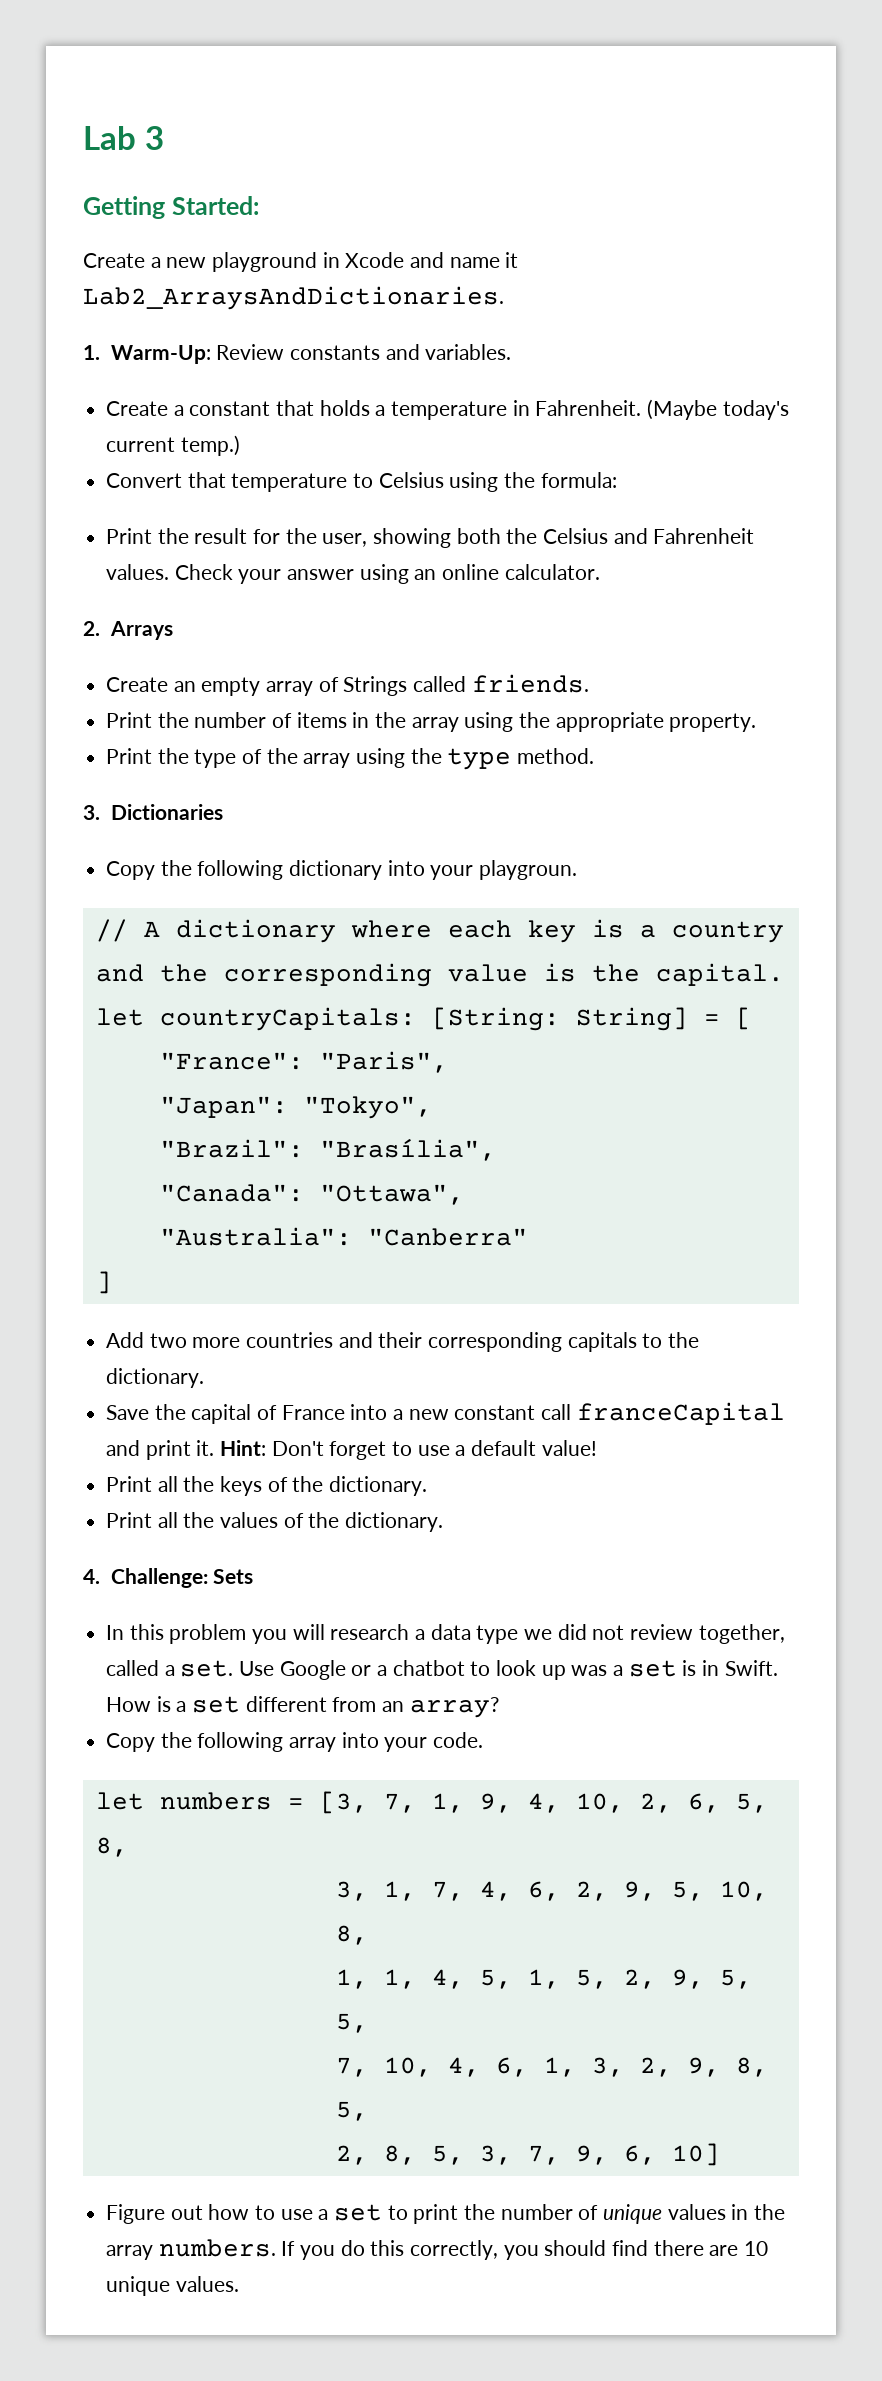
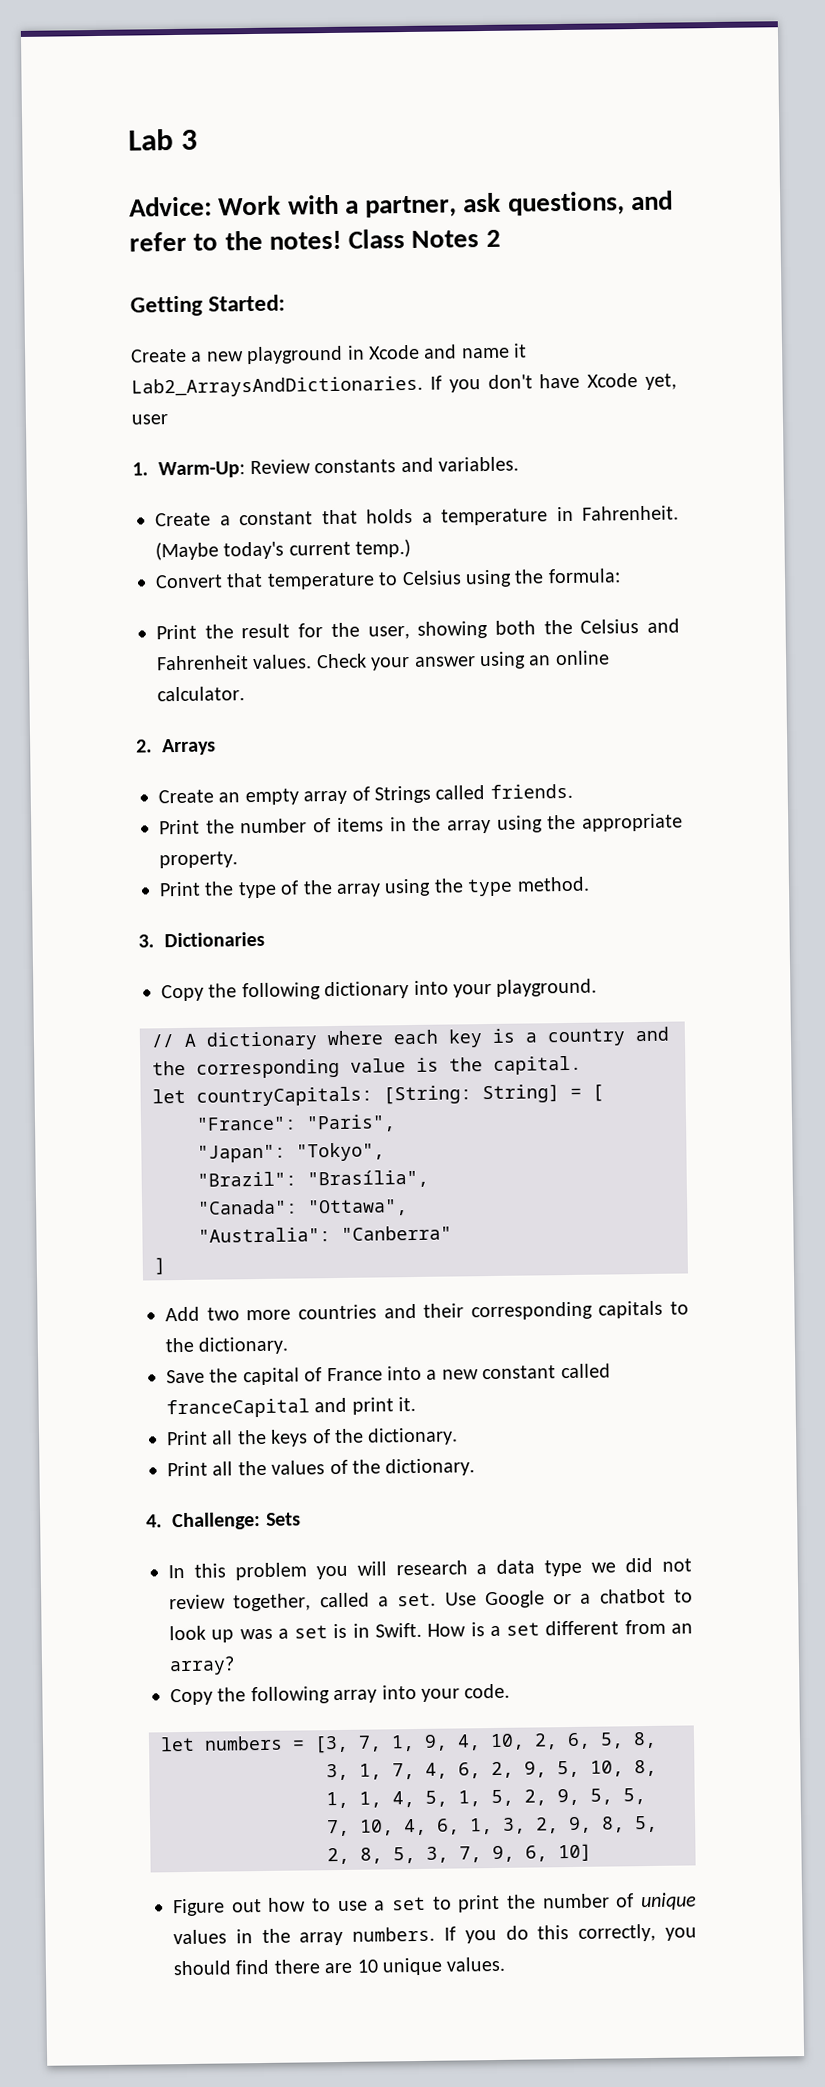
+ Advice: Work with a partner, ask questions, and refer to the notes! Class Notes 2
+ If you don't have Xcode yet, user
- Copy the following dictionary into your playgroun.
+ Copy the following dictionary into your playground.
- Save the capital of France into a new constant call franceCapital and print it. Hint: Don't forget to use a default value!
+ Save the capital of France into a new constant called franceCapital and print it.

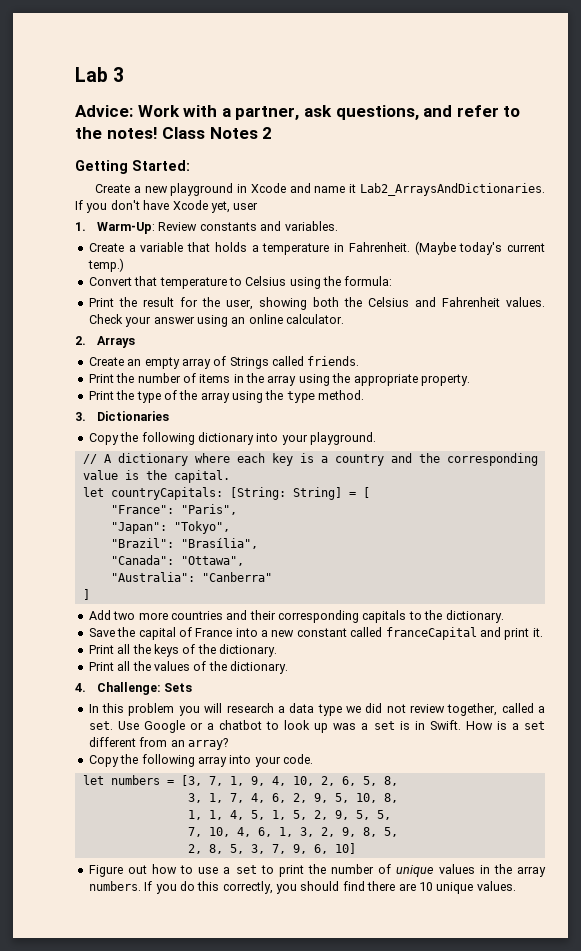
- Create a constant that holds a temperature in Fahrenheit.
+ Create a variable that holds a temperature in Fahrenheit.

